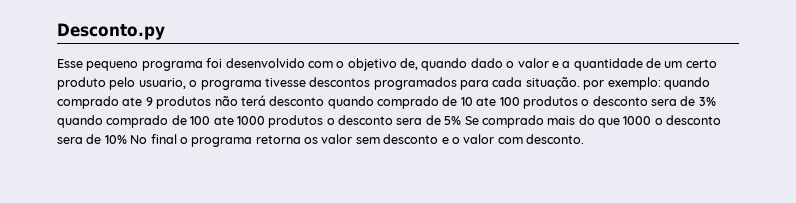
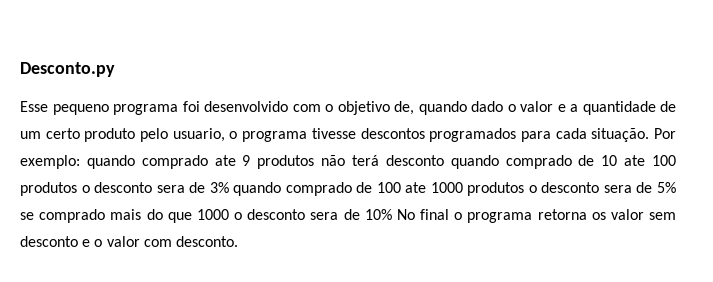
- Esse pequeno programa foi desenvolvido com o objetivo de, quando dado o valor e a quantidade de um certo produto pelo usuario, o programa tivesse descontos programados para cada situação. por exemplo:
+ Esse pequeno programa foi desenvolvido com o objetivo de, quando dado o valor e a quantidade de um certo produto pelo usuario, o programa tivesse descontos programados para cada situação. Por exemplo:
- quando comprado ate 9 produtos não terá desconto quando comprado de 10 ate 100 produtos o desconto sera de 3% quando comprado de 100 ate 1000 produtos o desconto sera de 5% Se comprado mais do que 1000 o desconto sera de 10% No final o programa retorna os valor sem desconto e o valor com desconto.
+ quando comprado ate 9 produtos não terá desconto quando comprado de 10 ate 100 produtos o desconto sera de 3% quando comprado de 100 ate 1000 produtos o desconto sera de 5% se comprado mais do que 1000 o desconto sera de 10% No final o programa retorna os valor sem desconto e o valor com desconto.

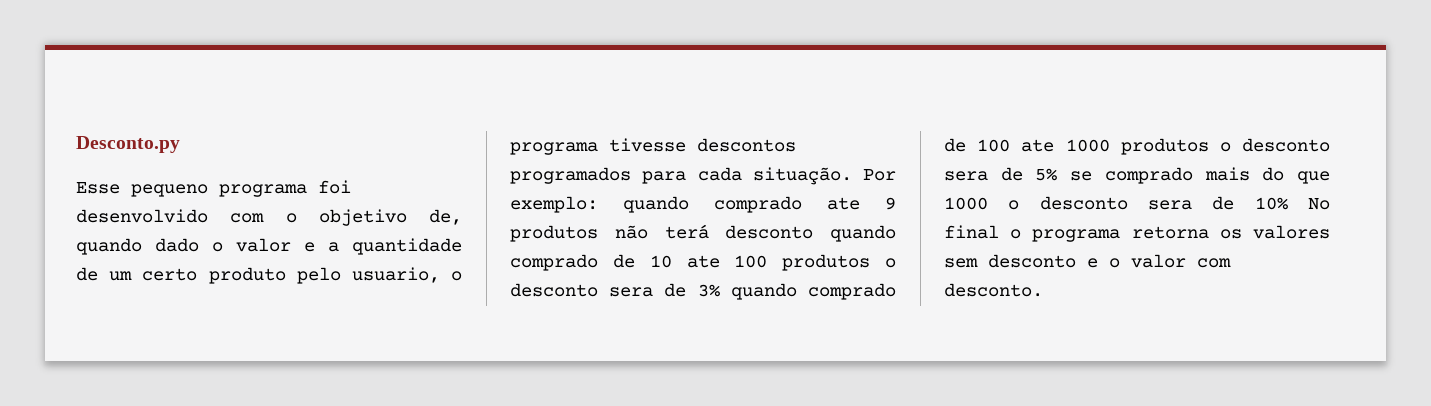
- Por exemplo: quando comprado ate 9 produtos não terá desconto quando comprado de 10 ate 100 produtos o desconto sera de 3% quando comprado de 100 ate 1000 produtos o desconto sera de 5% se comprado mais do que 1000 o desconto sera de 10% No final o programa retorna os valor sem desconto e o valor com desconto.
+ Por exemplo: quando comprado ate 9 produtos não terá desconto quando comprado de 10 ate 100 produtos o desconto sera de 3% quando comprado de 100 ate 1000 produtos o desconto sera de 5% se comprado mais do que 1000 o desconto sera de 10% No final o programa retorna os valores sem desconto e o valor com desconto.

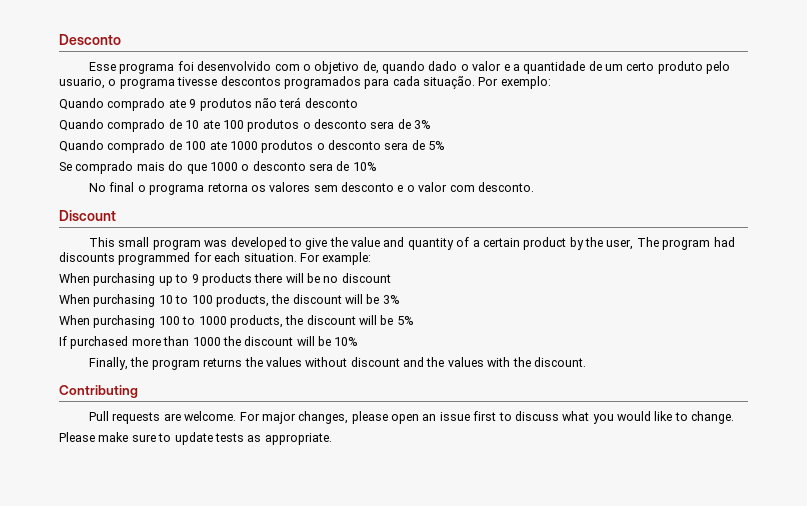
- Desconto.py
+ Desconto
- Esse pequeno programa foi desenvolvido com o objetivo de, quando dado o valor e a quantidade de um certo produto pelo usuario, o programa tivesse descontos programados para cada situação.
+ Esse programa foi desenvolvido com o objetivo de, quando dado o valor e a quantidade de um certo produto pelo usuario, o programa tivesse descontos programados para cada situação.
- Por exemplo: quando comprado ate 9 produtos não terá desconto quando comprado de 10 ate 100 produtos o desconto sera de 3% quando comprado de 100 ate 1000 produtos o desconto sera de 5% se comprado mais do que 1000 o desconto sera de 10% No final o programa retorna os valores sem desconto e o valor com desconto.
+ Por exemplo:
+ Quando comprado ate 9 produtos não terá desconto
+ Quando comprado de 10 ate 100 produtos o desconto sera de 3%
+ Quando comprado de 100 ate 1000 produtos o desconto sera de 5%
+ Se comprado mais do que 1000 o desconto sera de 10%
+ No final o programa retorna os valores sem desconto e o valor com desconto.
+ Discount
+ This small program was developed to give the value and quantity of a certain product by the user, The program had discounts programmed for each situation. For example:
+ When purchasing up to 9 products there will be no discount
+ When purchasing 10 to 100 products, the discount will be 3%
+ When purchasing 100 to 1000 products, the discount will be 5%
+ If purchased more than 1000 the discount will be 10%
+ Finally, the program returns the values without discount and the values with the discount.
+ Contributing
+ Pull requests are welcome. For major changes, please open an issue first to discuss what you would like to change.
+ Please make sure to update tests as appropriate.

